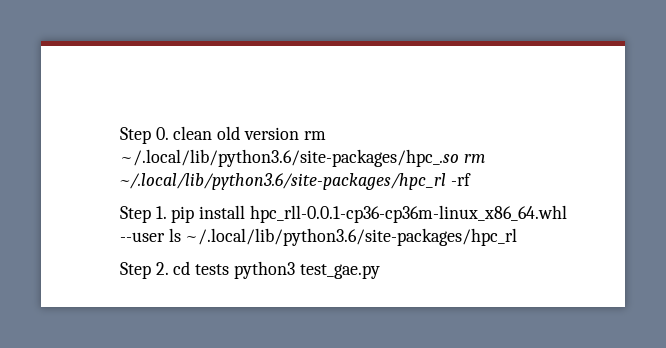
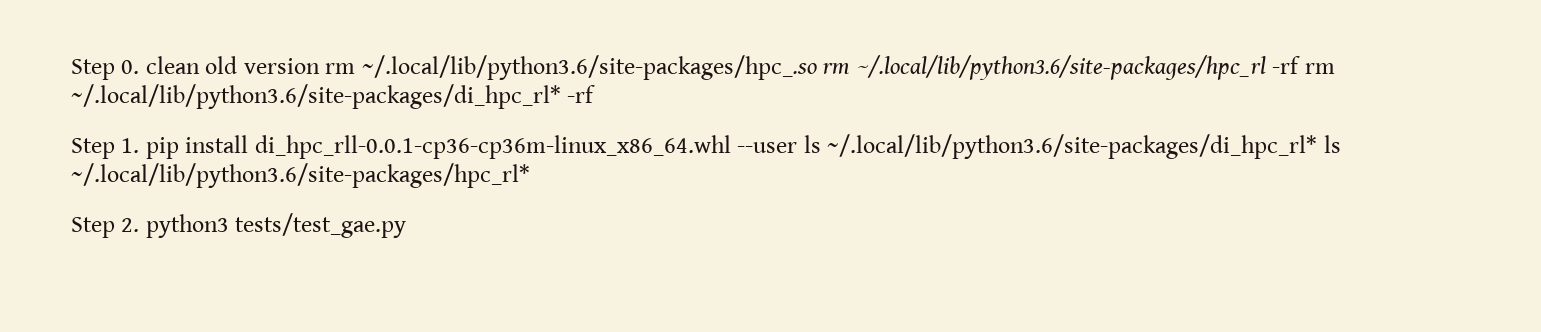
- Step 0. clean old version rm ~/.local/lib/python3.6/site-packages/hpc_.so rm ~/.local/lib/python3.6/site-packages/hpc_rl -rf
+ Step 0. clean old version rm ~/.local/lib/python3.6/site-packages/hpc_.so rm ~/.local/lib/python3.6/site-packages/hpc_rl -rf rm ~/.local/lib/python3.6/site-packages/di_hpc_rl* -rf
- Step 1. pip install hpc_rll-0.0.1-cp36-cp36m-linux_x86_64.whl --user ls ~/.local/lib/python3.6/site-packages/hpc_rl
+ Step 1. pip install di_hpc_rll-0.0.1-cp36-cp36m-linux_x86_64.whl --user ls ~/.local/lib/python3.6/site-packages/di_hpc_rl* ls ~/.local/lib/python3.6/site-packages/hpc_rl*
- Step 2. cd tests python3 test_gae.py
+ Step 2. python3 tests/test_gae.py

